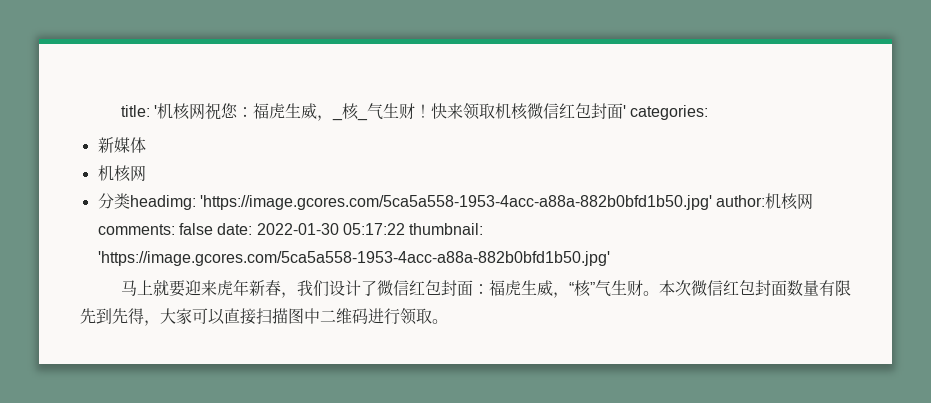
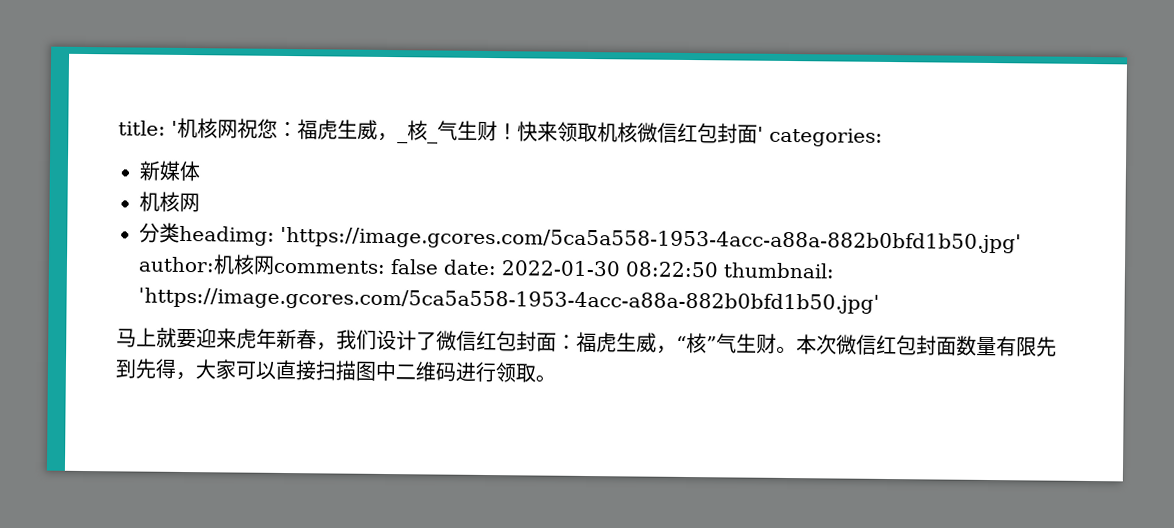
- 分类headimg: 'https://image.gcores.com/5ca5a558-1953-4acc-a88a-882b0bfd1b50.jpg' author:机核网comments: false date: 2022-01-30 05:17:22 thumbnail: 'https://image.gcores.com/5ca5a558-1953-4acc-a88a-882b0bfd1b50.jpg'
+ 分类headimg: 'https://image.gcores.com/5ca5a558-1953-4acc-a88a-882b0bfd1b50.jpg' author:机核网comments: false date: 2022-01-30 08:22:50 thumbnail: 'https://image.gcores.com/5ca5a558-1953-4acc-a88a-882b0bfd1b50.jpg'

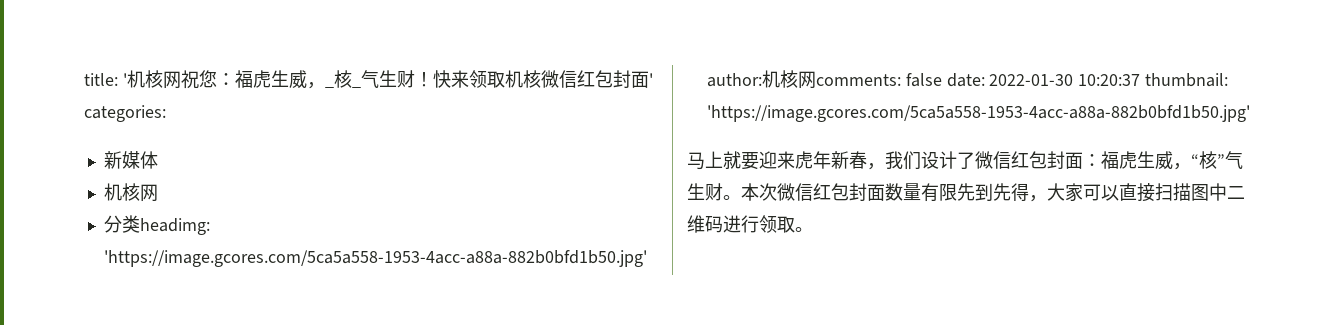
- 分类headimg: 'https://image.gcores.com/5ca5a558-1953-4acc-a88a-882b0bfd1b50.jpg' author:机核网comments: false date: 2022-01-30 08:22:50 thumbnail: 'https://image.gcores.com/5ca5a558-1953-4acc-a88a-882b0bfd1b50.jpg'
+ 分类headimg: 'https://image.gcores.com/5ca5a558-1953-4acc-a88a-882b0bfd1b50.jpg' author:机核网comments: false date: 2022-01-30 10:20:37 thumbnail: 'https://image.gcores.com/5ca5a558-1953-4acc-a88a-882b0bfd1b50.jpg'

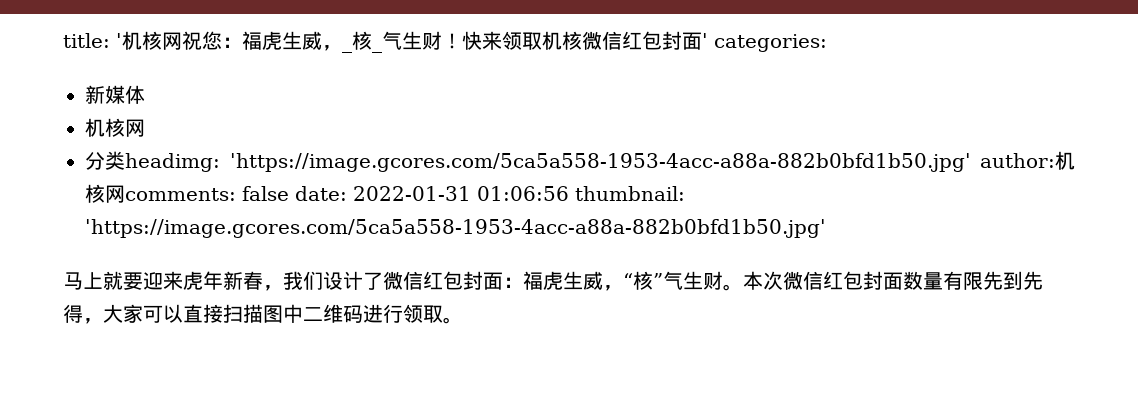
- 分类headimg: 'https://image.gcores.com/5ca5a558-1953-4acc-a88a-882b0bfd1b50.jpg' author:机核网comments: false date: 2022-01-30 10:20:37 thumbnail: 'https://image.gcores.com/5ca5a558-1953-4acc-a88a-882b0bfd1b50.jpg'
+ 分类headimg: 'https://image.gcores.com/5ca5a558-1953-4acc-a88a-882b0bfd1b50.jpg' author:机核网comments: false date: 2022-01-31 01:06:56 thumbnail: 'https://image.gcores.com/5ca5a558-1953-4acc-a88a-882b0bfd1b50.jpg'

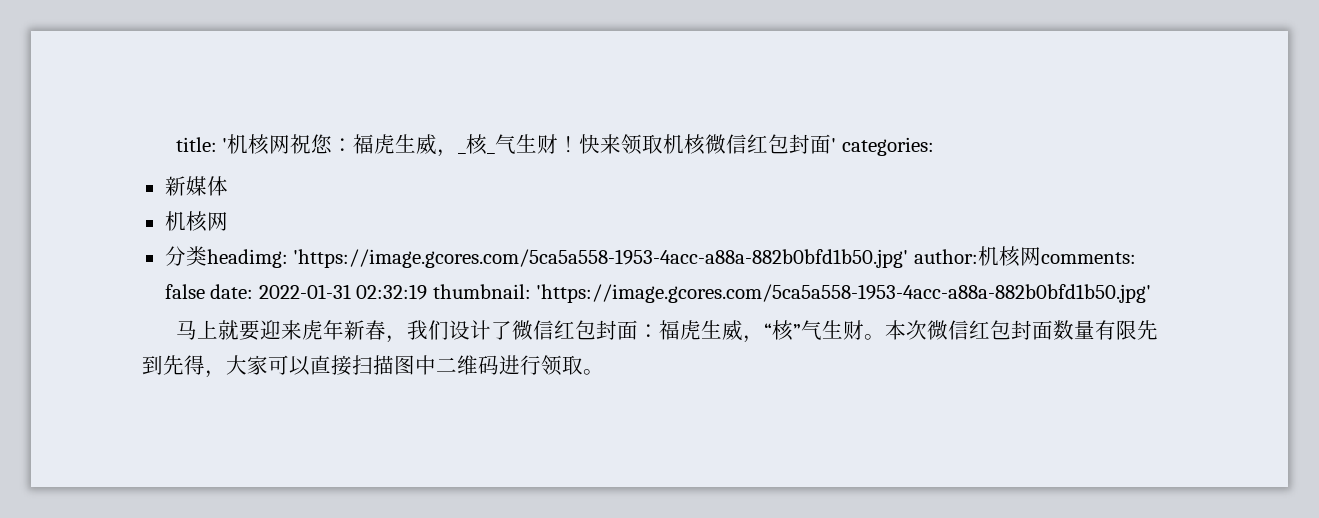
- 分类headimg: 'https://image.gcores.com/5ca5a558-1953-4acc-a88a-882b0bfd1b50.jpg' author:机核网comments: false date: 2022-01-31 01:06:56 thumbnail: 'https://image.gcores.com/5ca5a558-1953-4acc-a88a-882b0bfd1b50.jpg'
+ 分类headimg: 'https://image.gcores.com/5ca5a558-1953-4acc-a88a-882b0bfd1b50.jpg' author:机核网comments: false date: 2022-01-31 02:32:19 thumbnail: 'https://image.gcores.com/5ca5a558-1953-4acc-a88a-882b0bfd1b50.jpg'

